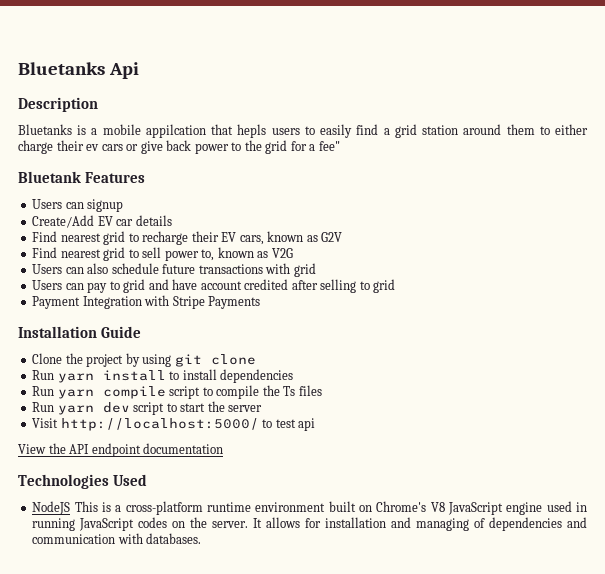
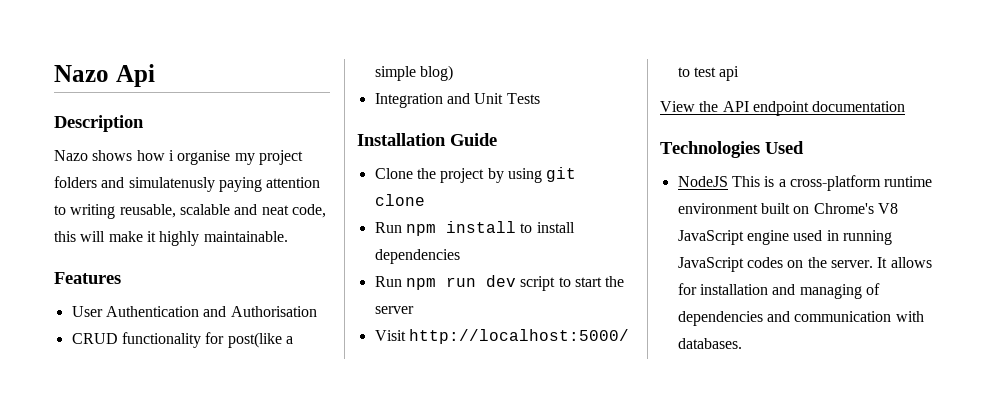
- Bluetanks Api
+ Nazo Api
- Bluetanks is a mobile appilcation that hepls users to easily find a grid station around them to either charge their ev cars or give back power to the grid for a fee"
- Bluetank Features
- Users can signup
- Create/Add EV car details
- Find nearest grid to recharge their EV cars, known as G2V
- Find nearest grid to sell power to, known as V2G
- Users can also schedule future transactions with grid
- Users can pay to grid and have account credited after selling to grid
- Payment Integration with Stripe Payments
+ Nazo shows how i organise my project folders and simulatenusly paying attention to writing reusable, scalable and neat code, this will make it highly maintainable.
+ Features
+ User Authentication and Authorisation
+ CRUD functionality for post(like a simple blog)
+ Integration and Unit Tests
- Run yarn install to install dependencies
+ Run npm install to install dependencies
- Run yarn compile script to compile the Ts files
- Run yarn dev script to start the server
+ Run npm run dev script to start the server

